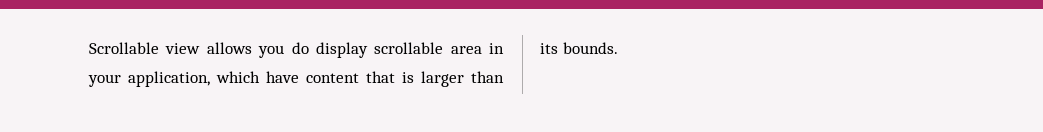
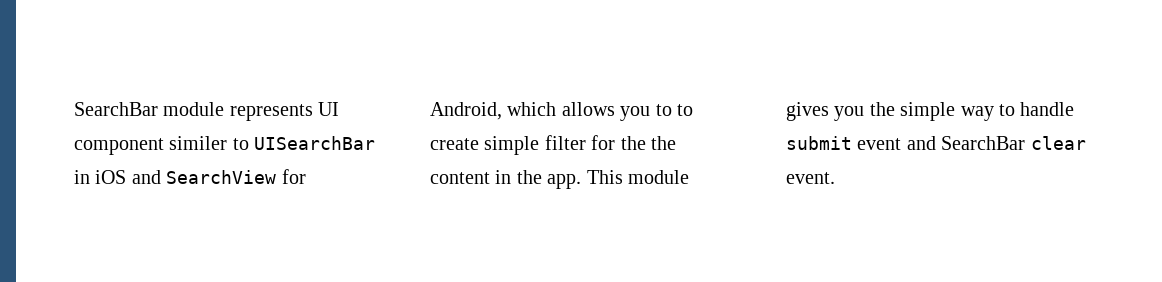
- Scrollable view allows you do display scrollable area in your application, which have content that is larger than its bounds.
+ SearchBar module represents UI component similer to UISearchBar in iOS and SearchView for Android, which allows you to to create simple filter for the the content in the app. This module gives you the simple way to handle submit event and SearchBar clear event.

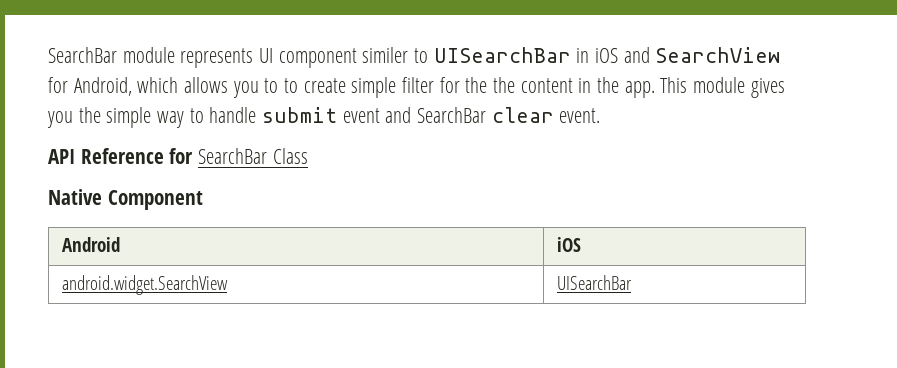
+ API Reference for SearchBar Class
+ Native Component
+ Android | iOS
+ android.widget.SearchView | UISearchBar

